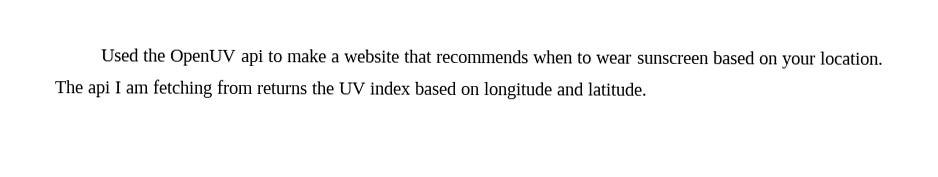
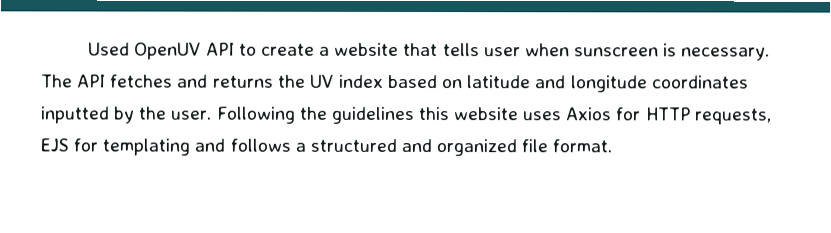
- Used the OpenUV api to make a website that recommends when to wear sunscreen based on your location. The api I am fetching from returns the UV index based on longitude and latitude.
+ Used OpenUV API to create a website that tells user when sunscreen is necessary. The API fetches and returns the UV index based on latitude and longitude coordinates inputted by the user. Following the guidelines this website uses Axios for HTTP requests, EJS for templating and follows a structured and organized file format.

